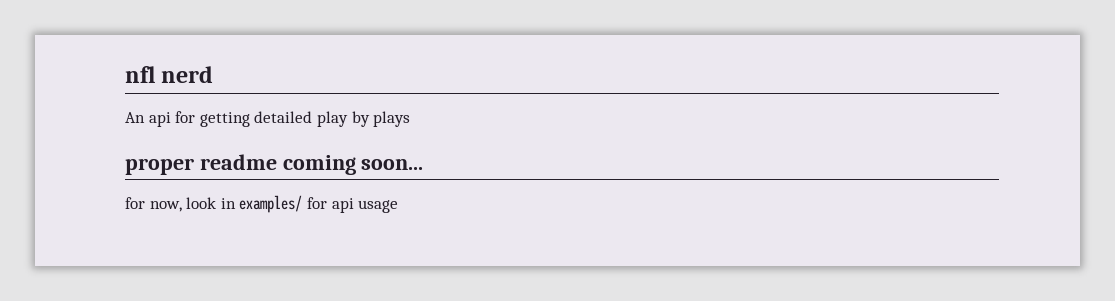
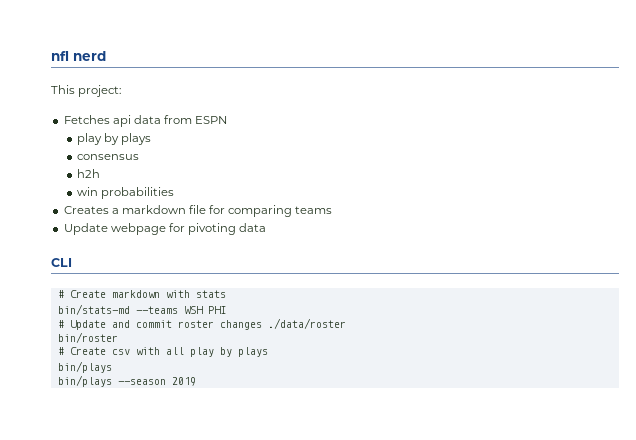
- An api for getting detailed play by plays
- proper readme coming soon...
- for now, look in examples/ for api usage
+ This project:
+ Fetches api data from ESPN
+ play by plays
+ consensus
+ h2h
+ win probabilities
+ Creates a markdown file for comparing teams
+ Update webpage for pivoting data
+ CLI
+ # Create markdown with stats
+ bin/stats-md --teams WSH PHI
+ # Update and commit roster changes ./data/roster
+ bin/roster
+ # Create csv with all play by plays
+ bin/plays
+ bin/plays --season 2019

